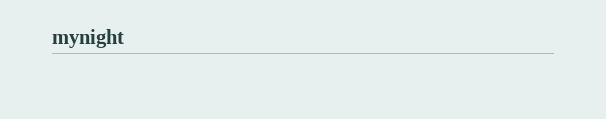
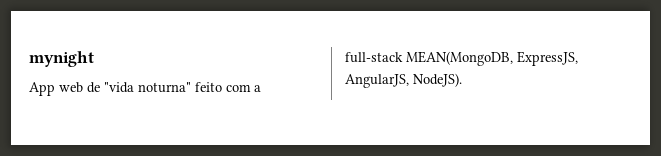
+ App web de "vida noturna" feito com a full-stack MEAN(MongoDB, ExpressJS, AngularJS, NodeJS).

